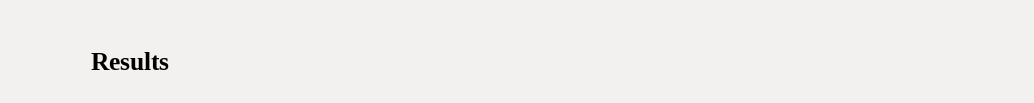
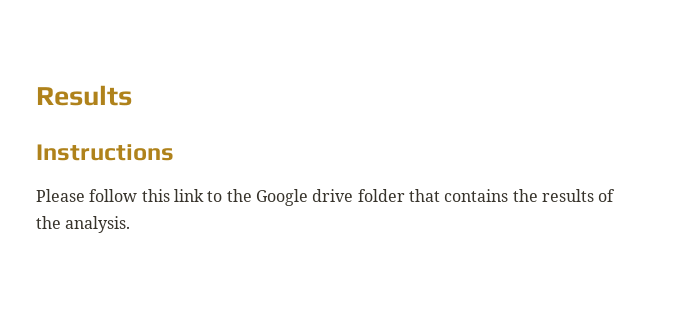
+ Instructions
+ Please follow this link to the Google drive folder that contains the results of the analysis.

